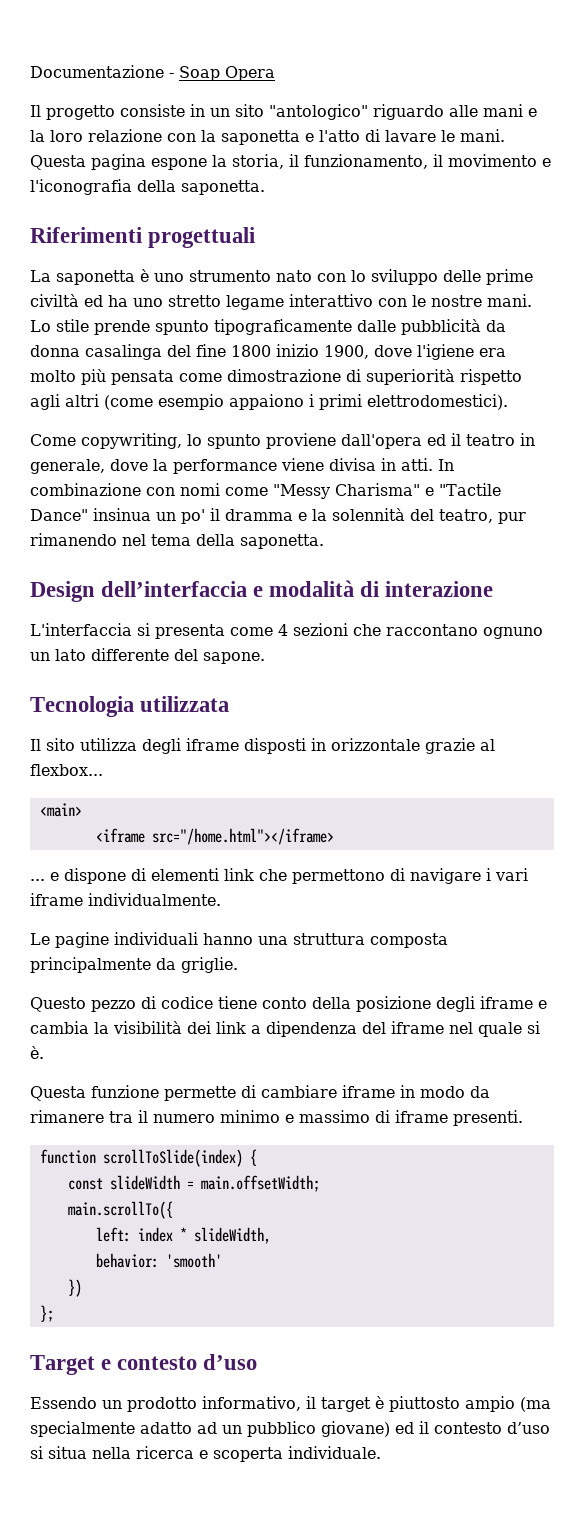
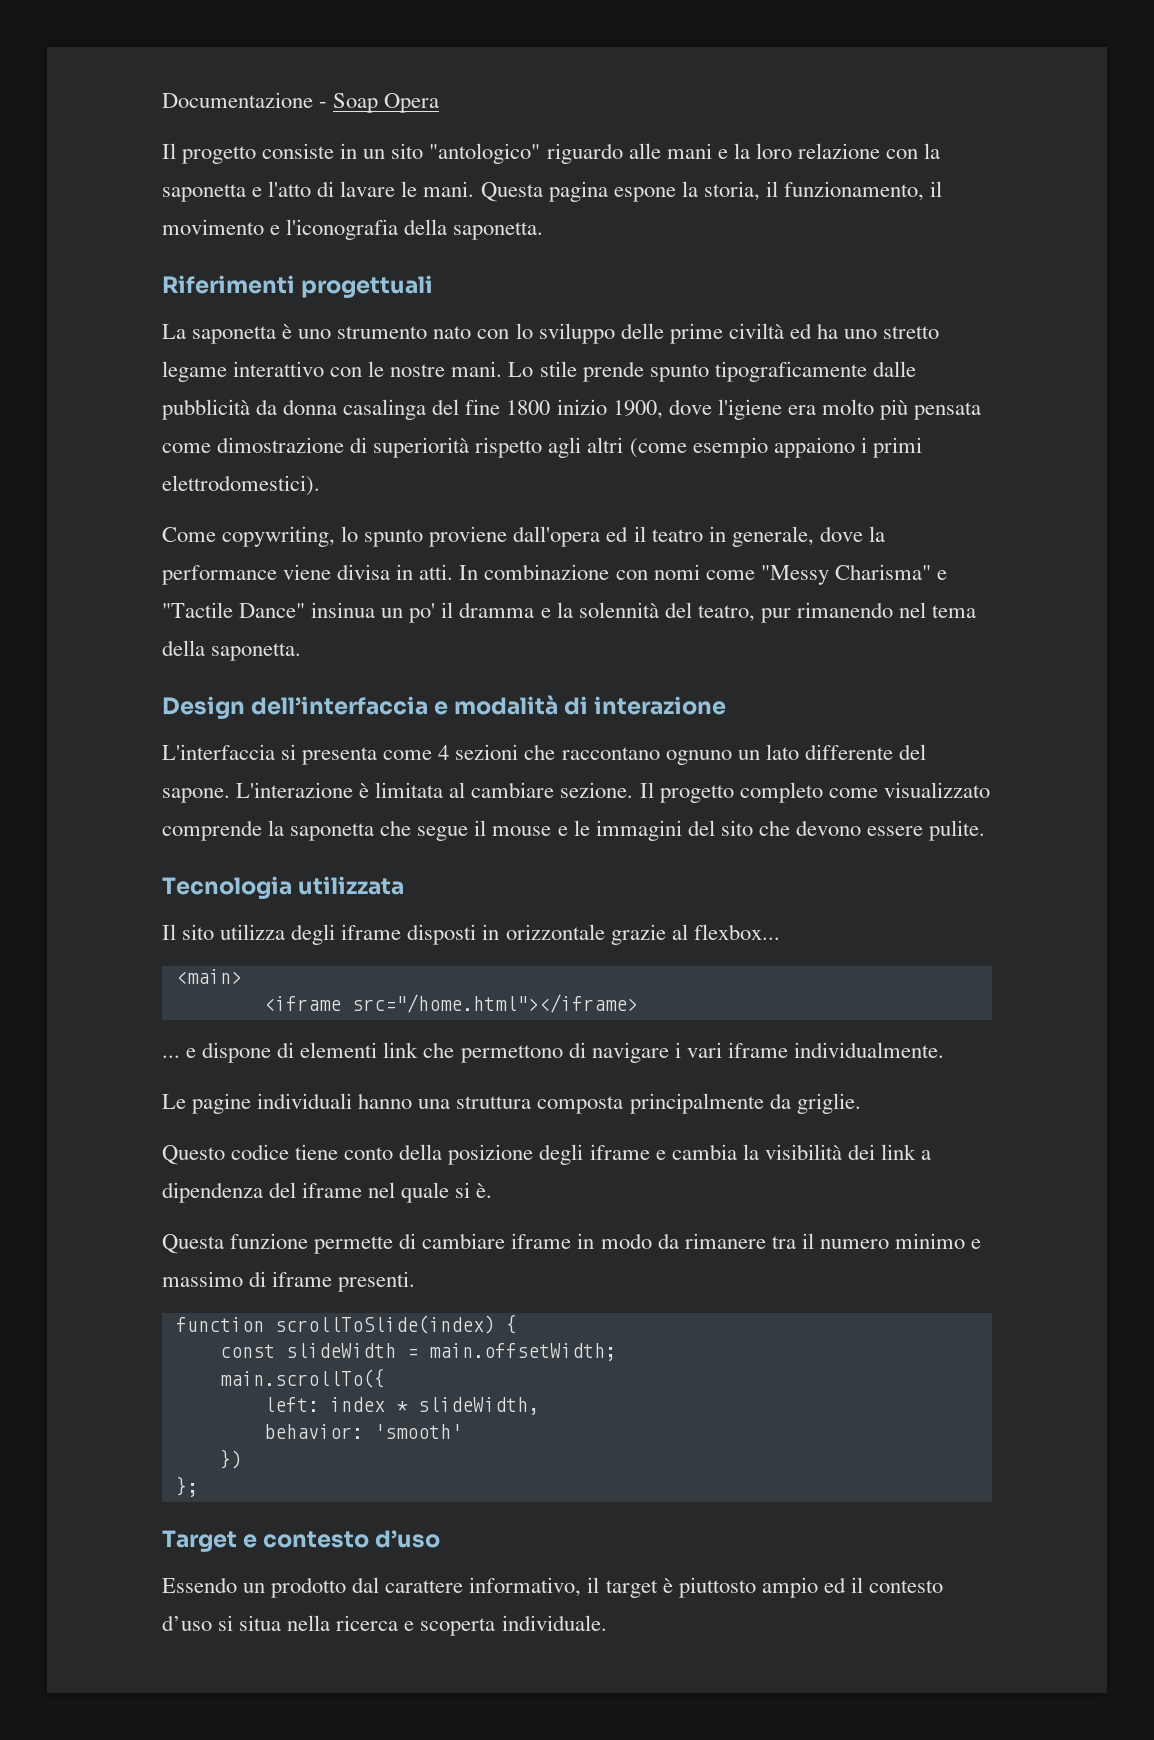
+ L'interazione è limitata al cambiare sezione. Il progetto completo come visualizzato comprende la saponetta che segue il mouse e le immagini del sito che devono essere pulite.
- Questo pezzo di codice tiene conto della posizione degli iframe e cambia la visibilità dei link a dipendenza del iframe nel quale si è.
+ Questo codice tiene conto della posizione degli iframe e cambia la visibilità dei link a dipendenza del iframe nel quale si è.
- Essendo un prodotto informativo, il target è piuttosto ampio (ma specialmente adatto ad un pubblico giovane) ed il contesto d’uso si situa nella ricerca e scoperta individuale.
+ Essendo un prodotto dal carattere informativo, il target è piuttosto ampio ed il contesto d’uso si situa nella ricerca e scoperta individuale.

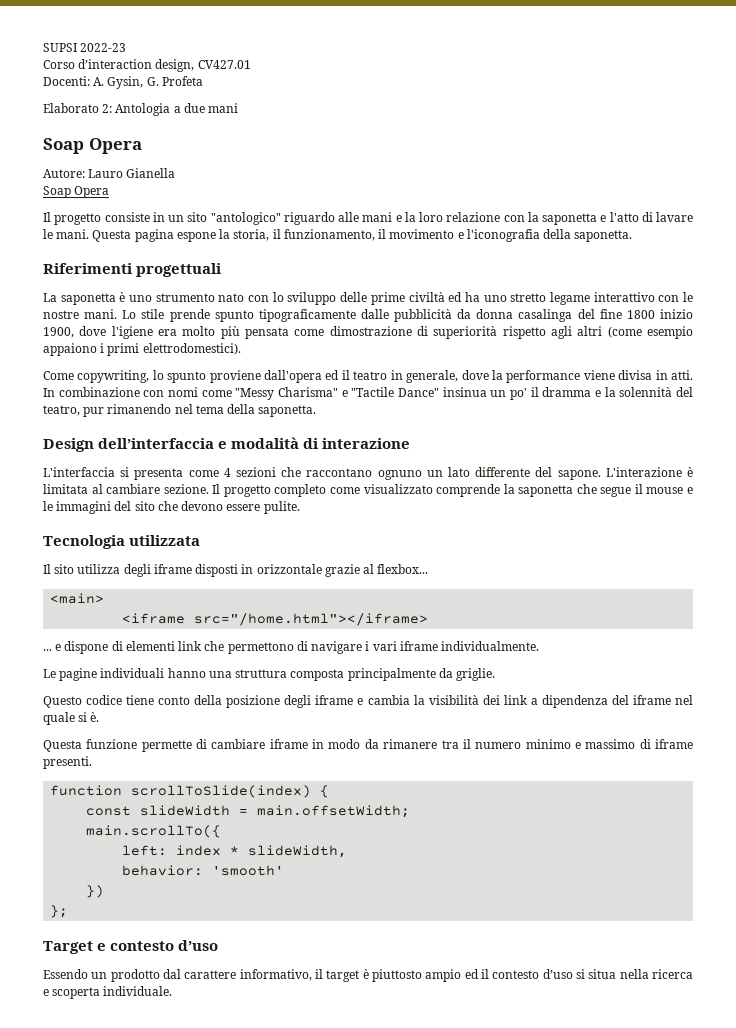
- Documentazione - Soap Opera
+ SUPSI 2022-23
+ Corso d’interaction design, CV427.01
+ Docenti: A. Gysin, G. Profeta
+ Elaborato 2: Antologia a due mani
+ Soap Opera
+ Autore: Lauro Gianella
+ Soap Opera

